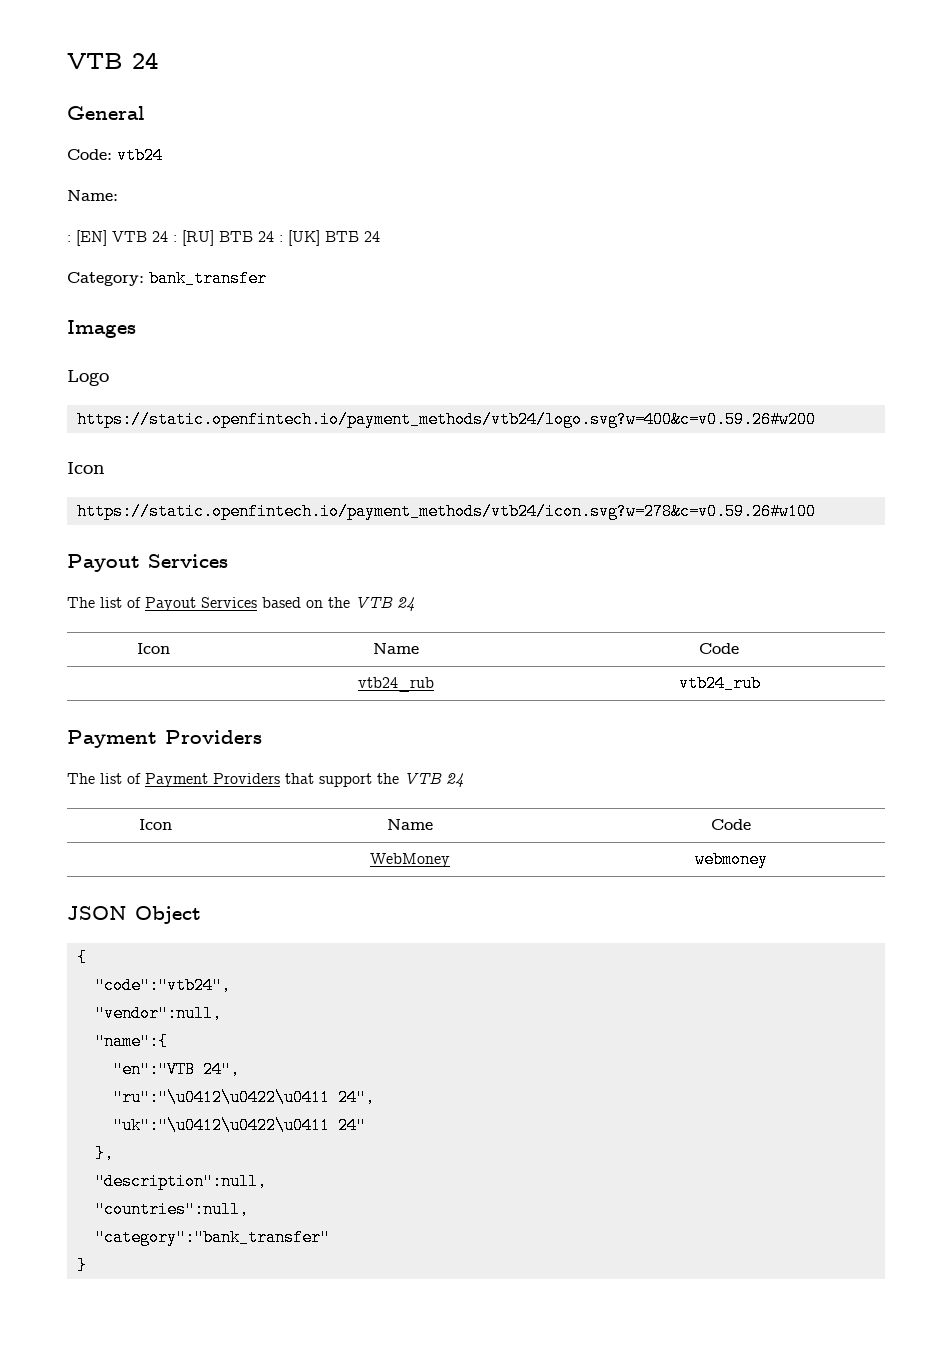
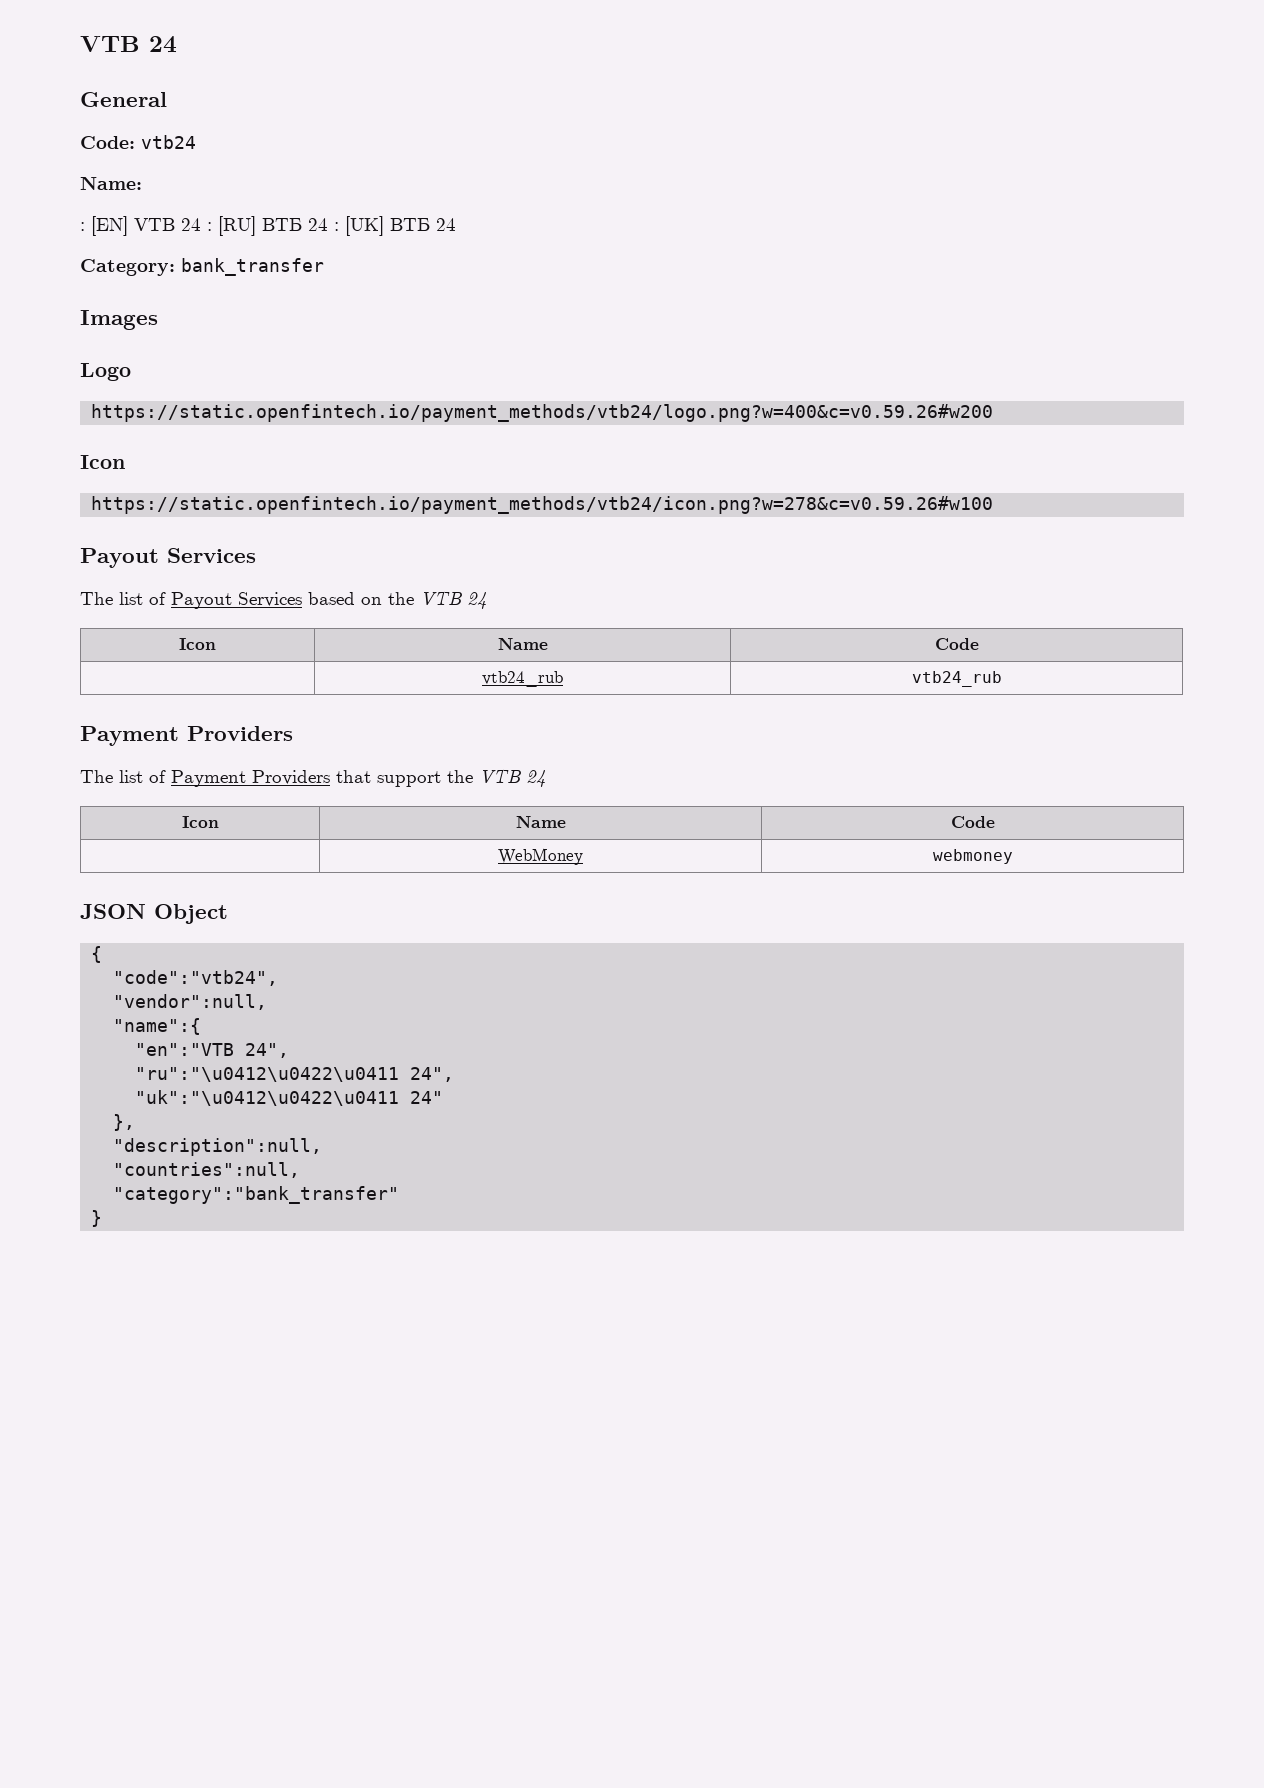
- https://static.openfintech.io/payment_methods/vtb24/logo.svg?w=400&c=v0.59.26#w200
+ https://static.openfintech.io/payment_methods/vtb24/logo.png?w=400&c=v0.59.26#w200
- https://static.openfintech.io/payment_methods/vtb24/icon.svg?w=278&c=v0.59.26#w100
+ https://static.openfintech.io/payment_methods/vtb24/icon.png?w=278&c=v0.59.26#w100

